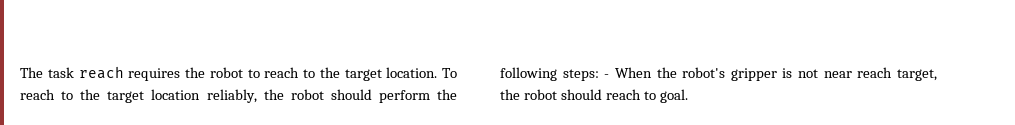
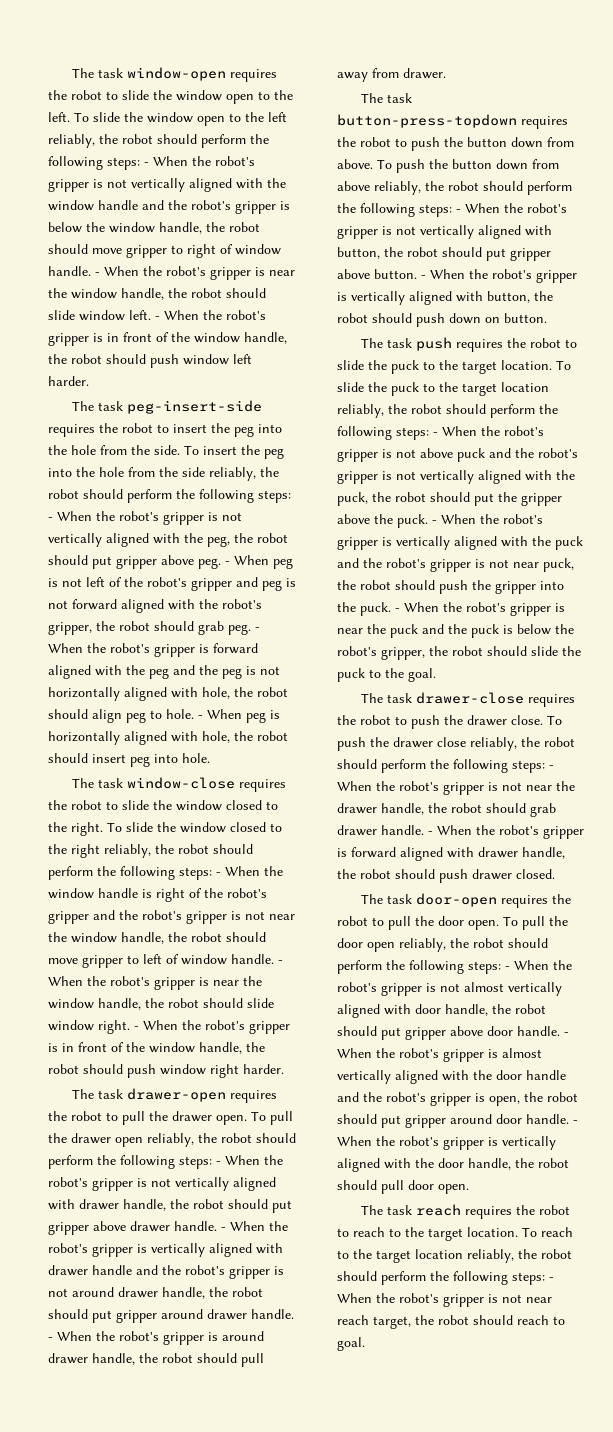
+ The task window-open requires the robot to slide the window open to the left. To slide the window open to the left reliably, the robot should perform the following steps: - When the robot's gripper is not vertically aligned with the window handle and the robot's gripper is below the window handle, the robot should move gripper to right of window handle. - When the robot's gripper is near the window handle, the robot should slide window left. - When the robot's gripper is in front of the window handle, the robot should push window left harder.
+ The task peg-insert-side requires the robot to insert the peg into the hole from the side. To insert the peg into the hole from the side reliably, the robot should perform the following steps: - When the robot's gripper is not vertically aligned with the peg, the robot should put gripper above peg. - When peg is not left of the robot's gripper and peg is not forward aligned with the robot's gripper, the robot should grab peg. - When the robot's gripper is forward aligned with the peg and the peg is not horizontally aligned with hole, the robot should align peg to hole. - When peg is horizontally aligned with hole, the robot should insert peg into hole.
+ The task window-close requires the robot to slide the window closed to the right. To slide the window closed to the right reliably, the robot should perform the following steps: - When the window handle is right of the robot's gripper and the robot's gripper is not near the window handle, the robot should move gripper to left of window handle. - When the robot's gripper is near the window handle, the robot should slide window right. - When the robot's gripper is in front of the window handle, the robot should push window right harder.
+ The task drawer-open requires the robot to pull the drawer open. To pull the drawer open reliably, the robot should perform the following steps: - When the robot's gripper is not vertically aligned with drawer handle, the robot should put gripper above drawer handle. - When the robot's gripper is vertically aligned with drawer handle and the robot's gripper is not around drawer handle, the robot should put gripper around drawer handle. - When the robot's gripper is around drawer handle, the robot should pull away from drawer.
+ The task button-press-topdown requires the robot to push the button down from above. To push the button down from above reliably, the robot should perform the following steps: - When the robot's gripper is not vertically aligned with button, the robot should put gripper above button. - When the robot's gripper is vertically aligned with button, the robot should push down on button.
+ The task push requires the robot to slide the puck to the target location. To slide the puck to the target location reliably, the robot should perform the following steps: - When the robot's gripper is not above puck and the robot's gripper is not vertically aligned with the puck, the robot should put the gripper above the puck. - When the robot's gripper is vertically aligned with the puck and the robot's gripper is not near puck, the robot should push the gripper into the puck. - When the robot's gripper is near the puck and the puck is below the robot's gripper, the robot should slide the puck to the goal.
+ The task drawer-close requires the robot to push the drawer close. To push the drawer close reliably, the robot should perform the following steps: - When the robot's gripper is not near the drawer handle, the robot should grab drawer handle. - When the robot's gripper is forward aligned with drawer handle, the robot should push drawer closed.
+ The task door-open requires the robot to pull the door open. To pull the door open reliably, the robot should perform the following steps: - When the robot's gripper is not almost vertically aligned with door handle, the robot should put gripper above door handle. - When the robot's gripper is almost vertically aligned with the door handle and the robot's gripper is open, the robot should put gripper around door handle. - When the robot's gripper is vertically aligned with the door handle, the robot should pull door open.

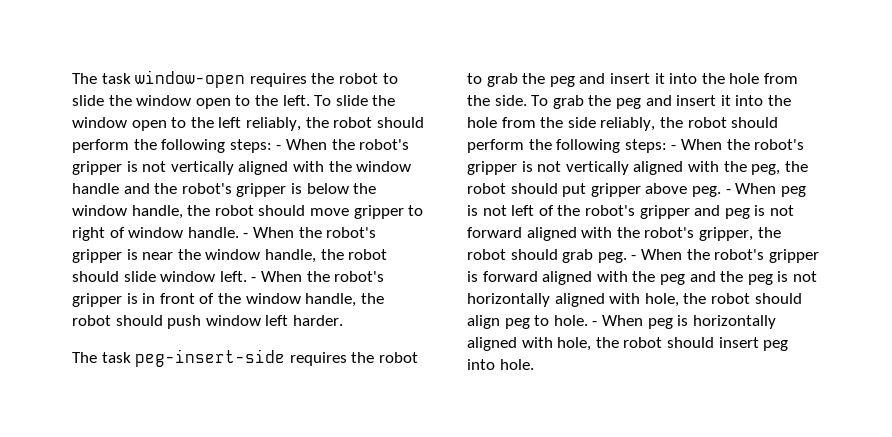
- The task peg-insert-side requires the robot to insert the peg into the hole from the side.
+ The task peg-insert-side requires the robot to grab the peg and insert it into the hole from the side.
- To insert the peg into the hole from the side reliably, the robot should perform the following steps: - When the robot's gripper is not vertically aligned with the peg, the robot should put gripper above peg.
+ To grab the peg and insert it into the hole from the side reliably, the robot should perform the following steps: - When the robot's gripper is not vertically aligned with the peg, the robot should put gripper above peg.
- The task window-close requires the robot to slide the window closed to the right. To slide the window closed to the right reliably, the robot should perform the following steps: - When the window handle is right of the robot's gripper and the robot's gripper is not near the window handle, the robot should move gripper to left of window handle. - When the robot's gripper is near the window handle, the robot should slide window right. - When the robot's gripper is in front of the window handle, the robot should push window right harder.
- The task drawer-open requires the robot to pull the drawer open. To pull the drawer open reliably, the robot should perform the following steps: - When the robot's gripper is not vertically aligned with drawer handle, the robot should put gripper above drawer handle. - When the robot's gripper is vertically aligned with drawer handle and the robot's gripper is not around drawer handle, the robot should put gripper around drawer handle. - When the robot's gripper is around drawer handle, the robot should pull away from drawer.
- The task button-press-topdown requires the robot to push the button down from above. To push the button down from above reliably, the robot should perform the following steps: - When the robot's gripper is not vertically aligned with button, the robot should put gripper above button. - When the robot's gripper is vertically aligned with button, the robot should push down on button.
- The task push requires the robot to slide the puck to the target location. To slide the puck to the target location reliably, the robot should perform the following steps: - When the robot's gripper is not above puck and the robot's gripper is not vertically aligned with the puck, the robot should put the gripper above the puck. - When the robot's gripper is vertically aligned with the puck and the robot's gripper is not near puck, the robot should push the gripper into the puck. - When the robot's gripper is near the puck and the puck is below the robot's gripper, the robot should slide the puck to the goal.
- The task drawer-close requires the robot to push the drawer close. To push the drawer close reliably, the robot should perform the following steps: - When the robot's gripper is not near the drawer handle, the robot should grab drawer handle. - When the robot's gripper is forward aligned with drawer handle, the robot should push drawer closed.
- The task door-open requires the robot to pull the door open. To pull the door open reliably, the robot should perform the following steps: - When the robot's gripper is not almost vertically aligned with door handle, the robot should put gripper above door handle. - When the robot's gripper is almost vertically aligned with the door handle and the robot's gripper is open, the robot should put gripper around door handle. - When the robot's gripper is vertically aligned with the door handle, the robot should pull door open.
- The task reach requires the robot to reach to the target location. To reach to the target location reliably, the robot should perform the following steps: - When the robot's gripper is not near reach target, the robot should reach to goal.

